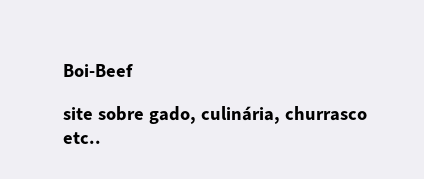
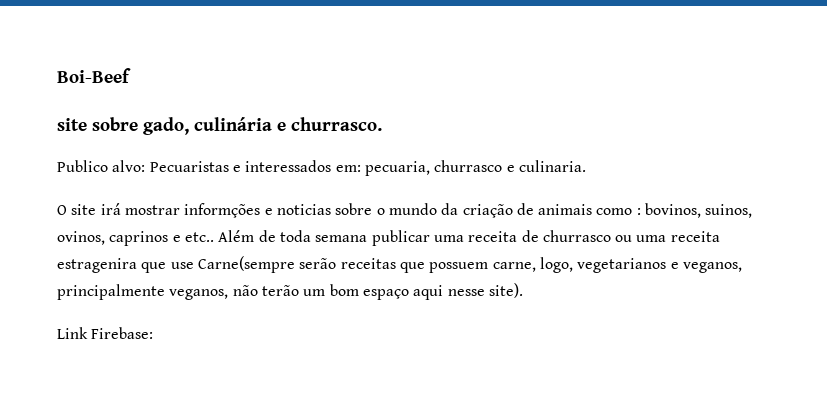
- site sobre gado, culinária, churrasco etc..
+ site sobre gado, culinária e churrasco.
+ Publico alvo: Pecuaristas e interessados em: pecuaria, churrasco e culinaria.
+ O site irá mostrar informções e noticias sobre o mundo da criação de animais como : bovinos, suinos, ovinos, caprinos e etc.. Além de toda semana publicar uma receita de churrasco ou uma receita estragenira que use Carne(sempre serão receitas que possuem carne, logo, vegetarianos e veganos, principalmente veganos, não terão um bom espaço aqui nesse site).
+ Link Firebase:

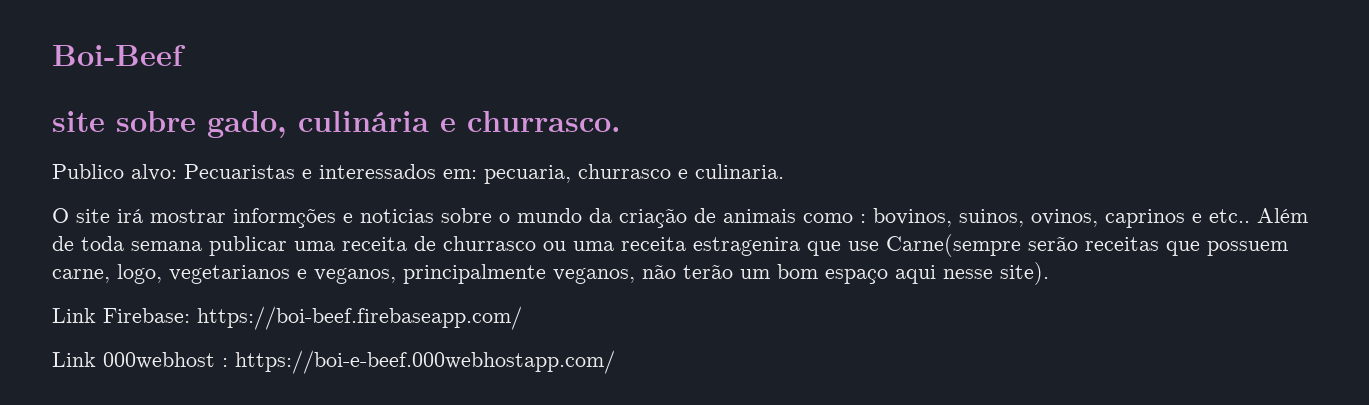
- Link Firebase:
+ Link Firebase: https://boi-beef.firebaseapp.com/
+ Link 000webhost : https://boi-e-beef.000webhostapp.com/

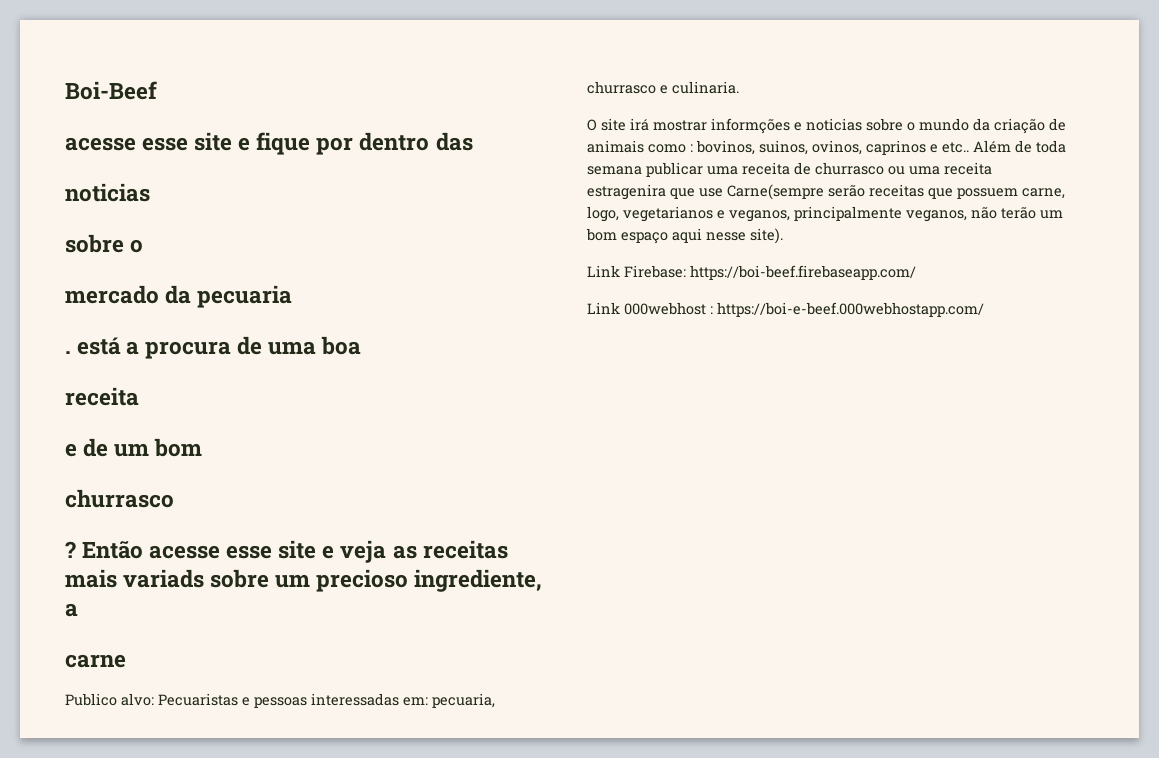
- site sobre gado, culinária e churrasco.
+ acesse esse site e fique por dentro das
+ noticias
+ sobre o
+ mercado da pecuaria
+ . está a procura de uma boa
+ receita
+ e de um bom
+ churrasco
+ ? Então acesse esse site e veja as receitas mais variads sobre um precioso ingrediente, a
+ carne
- Publico alvo: Pecuaristas e interessados em: pecuaria, churrasco e culinaria.
+ Publico alvo: Pecuaristas e pessoas interessadas em: pecuaria, churrasco e culinaria.

